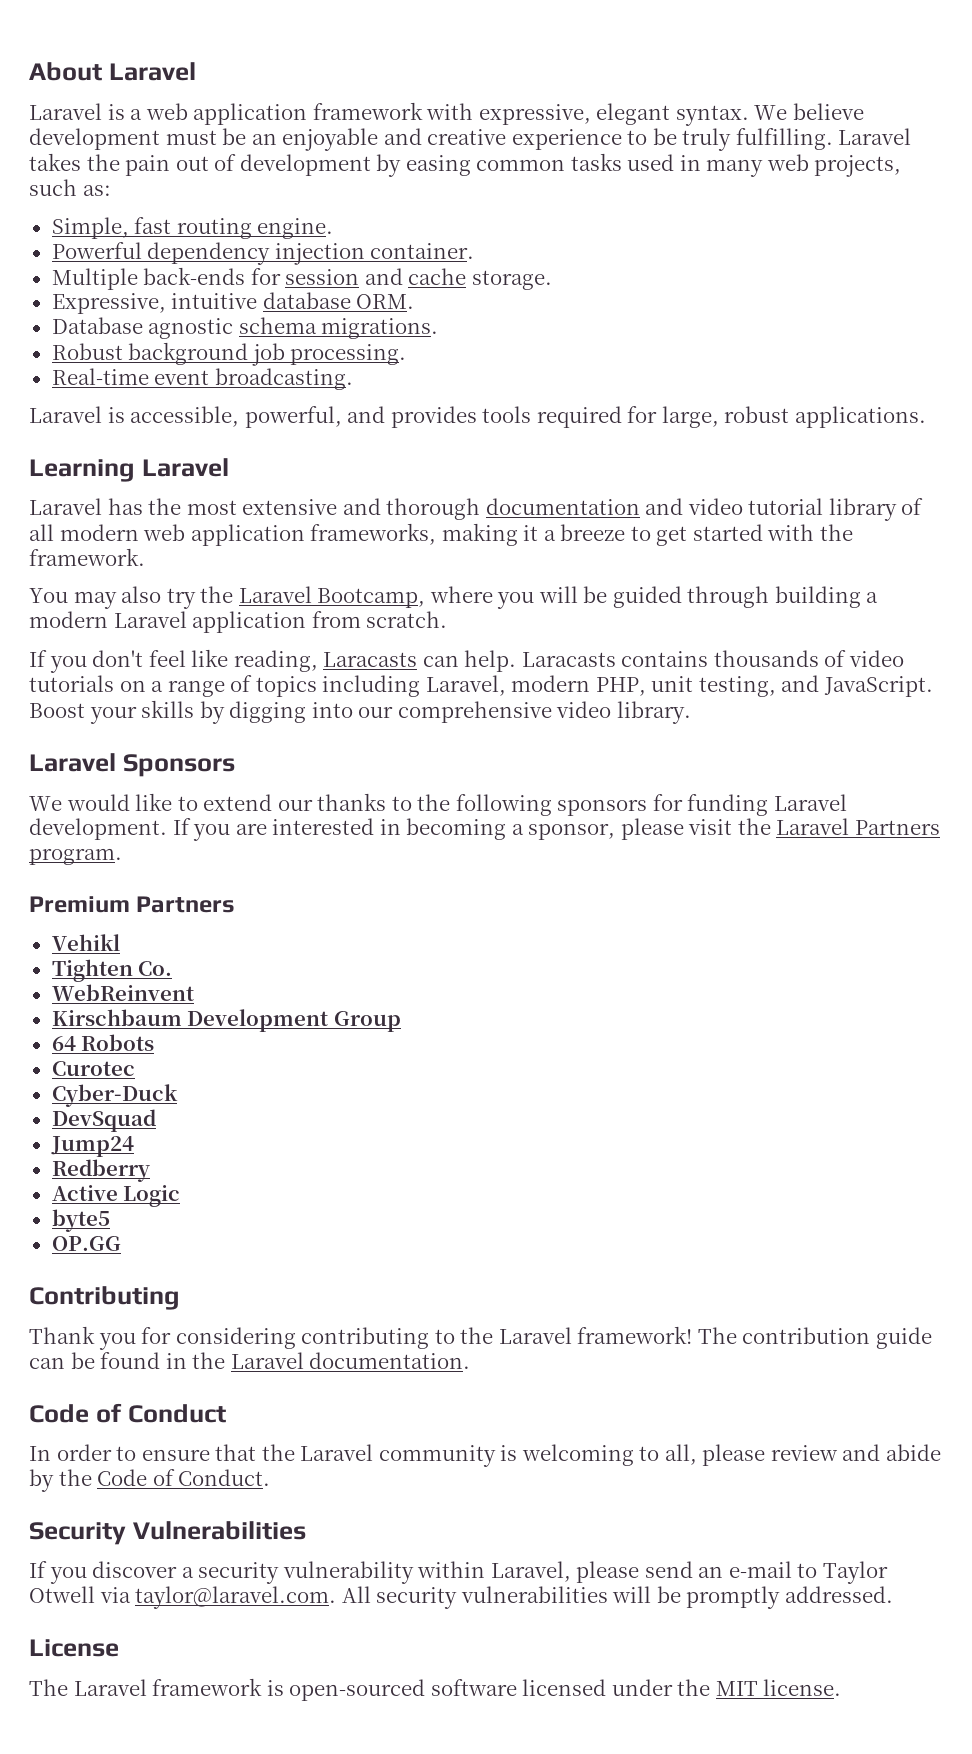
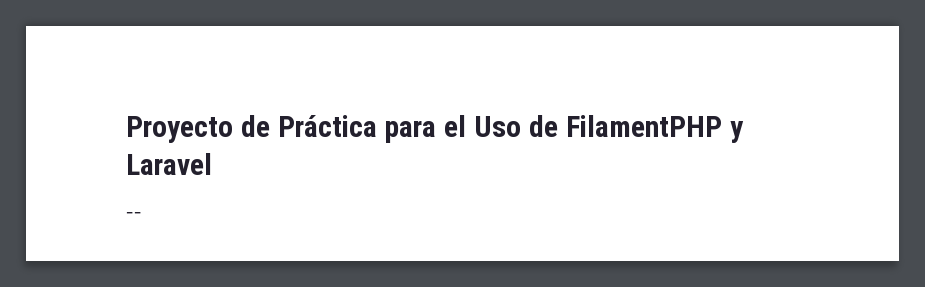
- About Laravel
- Laravel is a web application framework with expressive, elegant syntax. We believe development must be an enjoyable and creative experience to be truly fulfilling. Laravel takes the pain out of development by easing common tasks used in many web projects, such as:
- Simple, fast routing engine.
- Powerful dependency injection container.
- Multiple back-ends for session and cache storage.
- Expressive, intuitive database ORM.
- Database agnostic schema migrations.
- Robust background job processing.
- Real-time event broadcasting.
- Laravel is accessible, powerful, and provides tools required for large, robust applications.
- Learning Laravel
- Laravel has the most extensive and thorough documentation and video tutorial library of all modern web application frameworks, making it a breeze to get started with the framework.
- You may also try the Laravel Bootcamp, where you will be guided through building a modern Laravel application from scratch.
- If you don't feel like reading, Laracasts can help. Laracasts contains thousands of video tutorials on a range of topics including Laravel, modern PHP, unit testing, and JavaScript. Boost your skills by digging into our comprehensive video library.
- Laravel Sponsors
- We would like to extend our thanks to the following sponsors for funding Laravel development. If you are interested in becoming a sponsor, please visit the Laravel Partners program.
- Premium Partners
- Vehikl
- Tighten Co.
- WebReinvent
- Kirschbaum Development Group
- 64 Robots
- Curotec
- Cyber-Duck
- DevSquad
- Jump24
- Redberry
- Active Logic
- byte5
- OP.GG
- Contributing
- Thank you for considering contributing to the Laravel framework! The contribution guide can be found in the Laravel documentation.
- Code of Conduct
- In order to ensure that the Laravel community is welcoming to all, please review and abide by the Code of Conduct.
- Security Vulnerabilities
- If you discover a security vulnerability within Laravel, please send an e-mail to Taylor Otwell via taylor@laravel.com. All security vulnerabilities will be promptly addressed.
- License
- The Laravel framework is open-sourced software licensed under the MIT license.
+ Proyecto de Práctica para el Uso de FilamentPHP y Laravel
+ --

